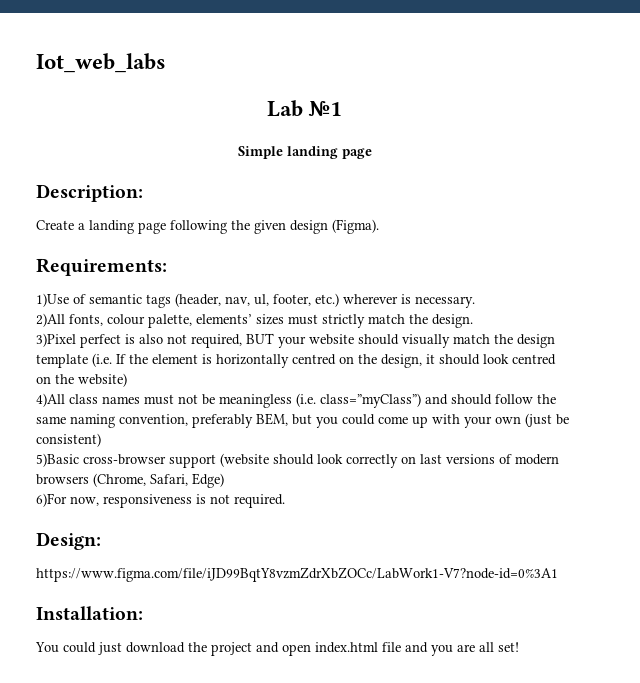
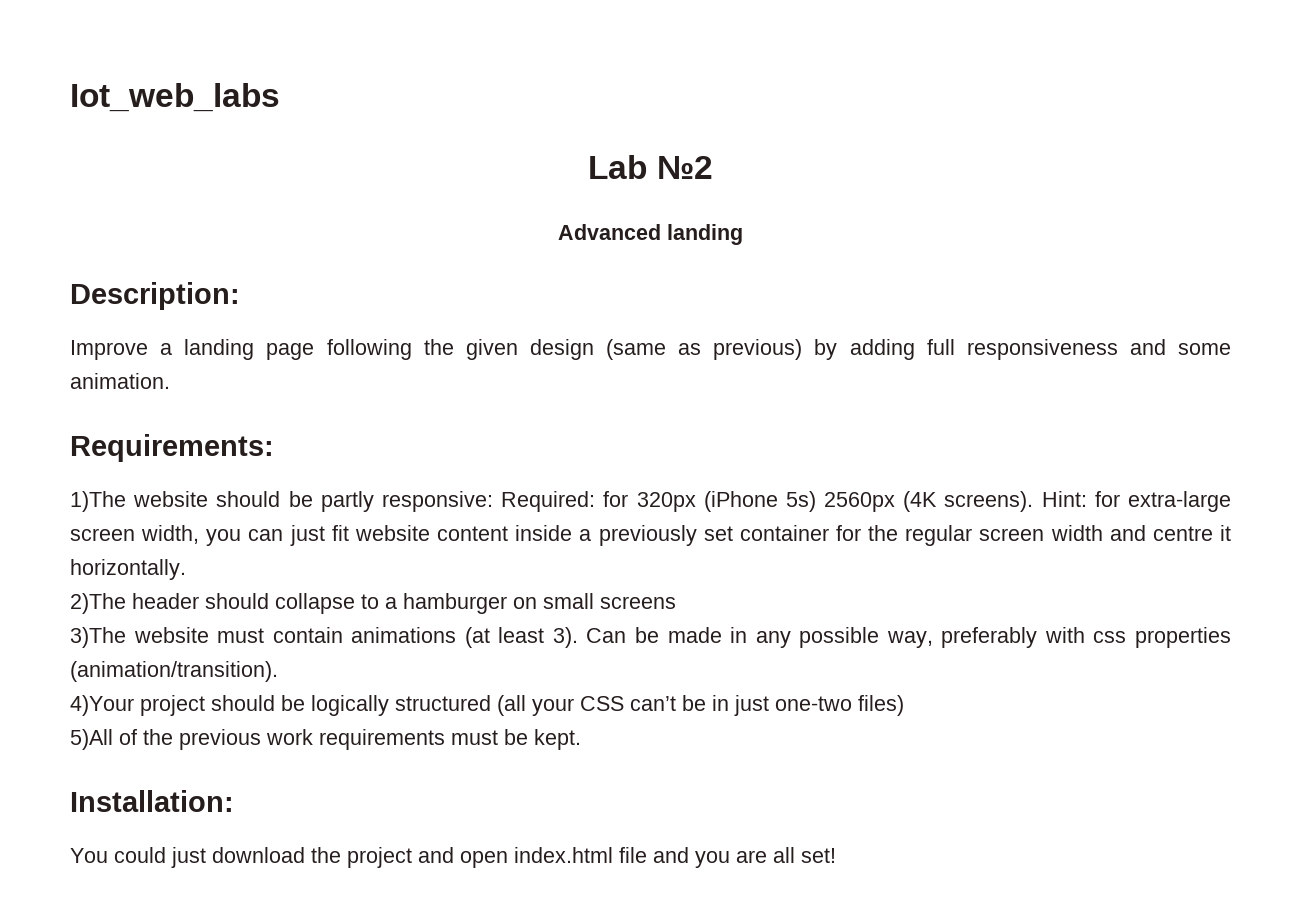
- Lab №1
- Simple landing page
+ Lab №2
+ Advanced landing
- Create a landing page following the given design (Figma).
+ Improve a landing page following the given design (same as previous) by adding full responsiveness and some animation.
  Requirements:
- 1)Use of semantic tags (header, nav, ul, footer, etc.) wherever is necessary.
- 2)All fonts, colour palette, elements’ sizes must strictly match the design.
- 3)Pixel perfect is also not required, BUT your website should visually match the design template (i.e. If the element is horizontally centred on the design, it should look centred on the website)
- 4)All class names must not be meaningless (i.e. class=”myClass”) and should follow the same naming convention, preferably BEM, but you could come up with your own (just be consistent)
- 5)Basic cross-browser support (website should look correctly on last versions of modern browsers (Chrome, Safari, Edge)
- 6)For now, responsiveness is not required.
- Design:
- https://www.figma.com/file/iJD99BqtY8vzmZdrXbZOCc/LabWork1-V7?node-id=0%3A1
+ 1)The website should be partly responsive: Required: for 320px (iPhone 5s) 2560px (4K screens). Hint: for extra-large screen width, you can just fit website content inside a previously set container for the regular screen width and centre it horizontally.
+ 2)The header should collapse to a hamburger on small screens
+ 3)The website must contain animations (at least 3). Can be made in any possible way, preferably with css properties (animation/transition).
+ 4)Your project should be logically structured (all your CSS can’t be in just one-two files)
+ 5)All of the previous work requirements must be kept.

